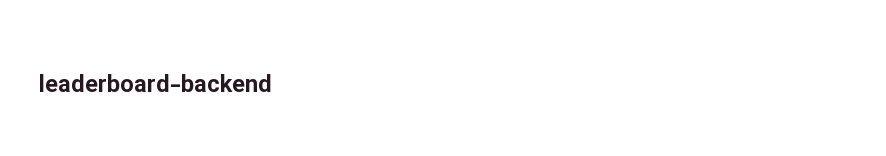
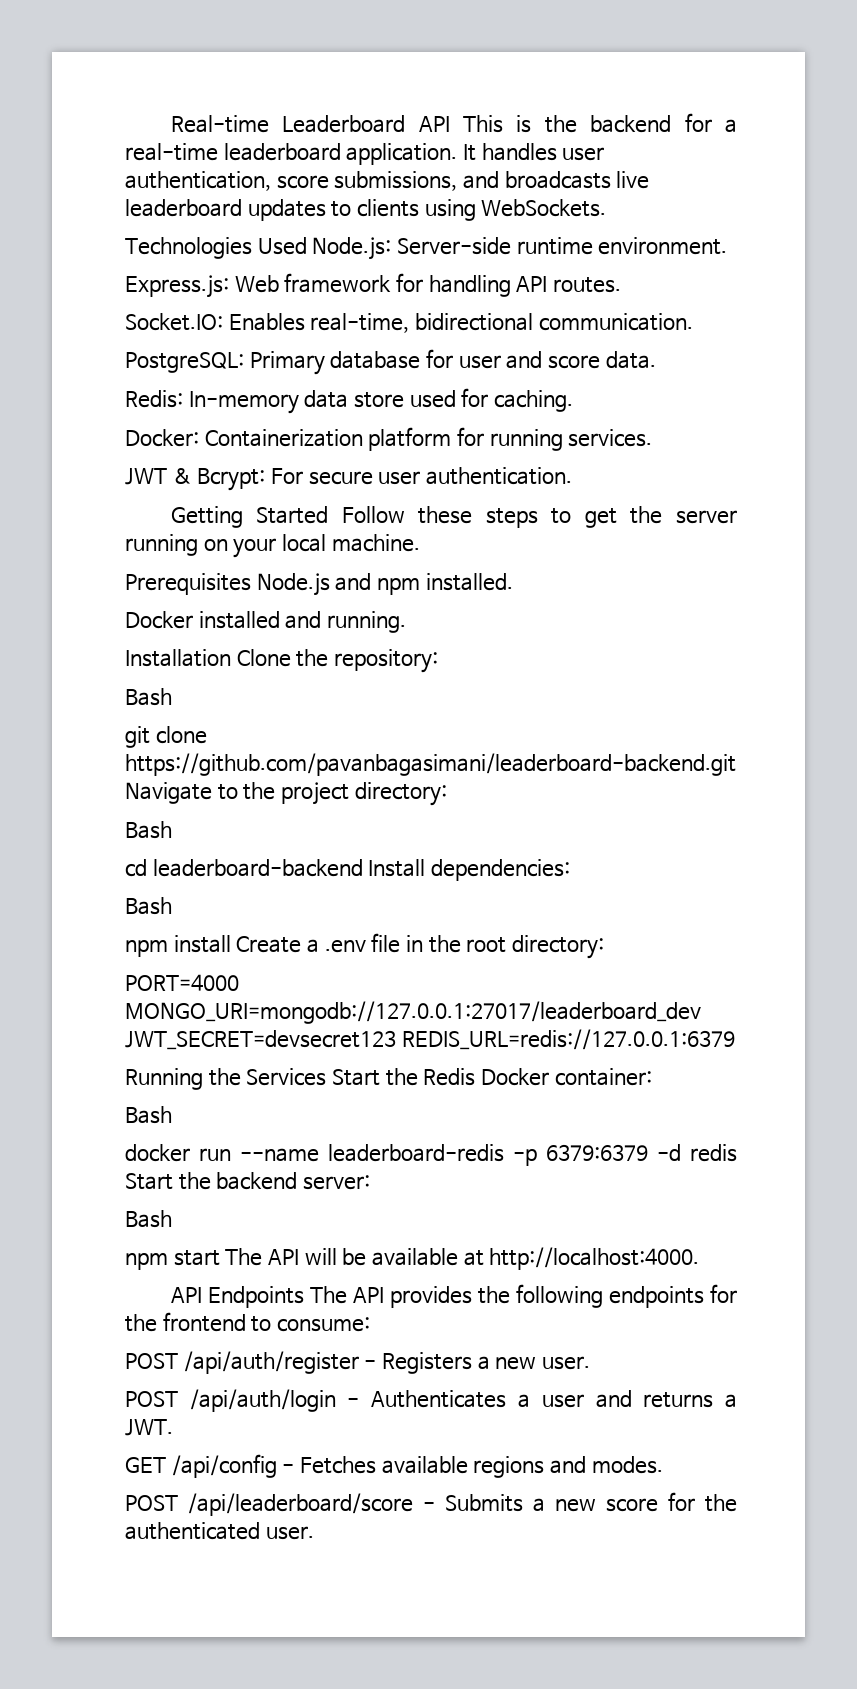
- leaderboard-backend
+ Real-time Leaderboard API This is the backend for a real-time leaderboard application. It handles user authentication, score submissions, and broadcasts live leaderboard updates to clients using WebSockets.
+ Technologies Used Node.js: Server-side runtime environment.
+ Express.js: Web framework for handling API routes.
+ Socket.IO: Enables real-time, bidirectional communication.
+ PostgreSQL: Primary database for user and score data.
+ Redis: In-memory data store used for caching.
+ Docker: Containerization platform for running services.
+ JWT & Bcrypt: For secure user authentication.
+ Getting Started Follow these steps to get the server running on your local machine.
+ Prerequisites Node.js and npm installed.
+ Docker installed and running.
+ Installation Clone the repository:
+ Bash
+ git clone https://github.com/pavanbagasimani/leaderboard-backend.git Navigate to the project directory:
+ Bash
+ cd leaderboard-backend Install dependencies:
+ Bash
+ npm install Create a .env file in the root directory:
+ PORT=4000 MONGO_URI=mongodb://127.0.0.1:27017/leaderboard_dev JWT_SECRET=devsecret123 REDIS_URL=redis://127.0.0.1:6379
+ Running the Services Start the Redis Docker container:
+ Bash
+ docker run --name leaderboard-redis -p 6379:6379 -d redis Start the backend server:
+ Bash
+ npm start The API will be available at http://localhost:4000.
+ API Endpoints The API provides the following endpoints for the frontend to consume:
+ POST /api/auth/register - Registers a new user.
+ POST /api/auth/login - Authenticates a user and returns a JWT.
+ GET /api/config - Fetches available regions and modes.
+ POST /api/leaderboard/score - Submits a new score for the authenticated user.

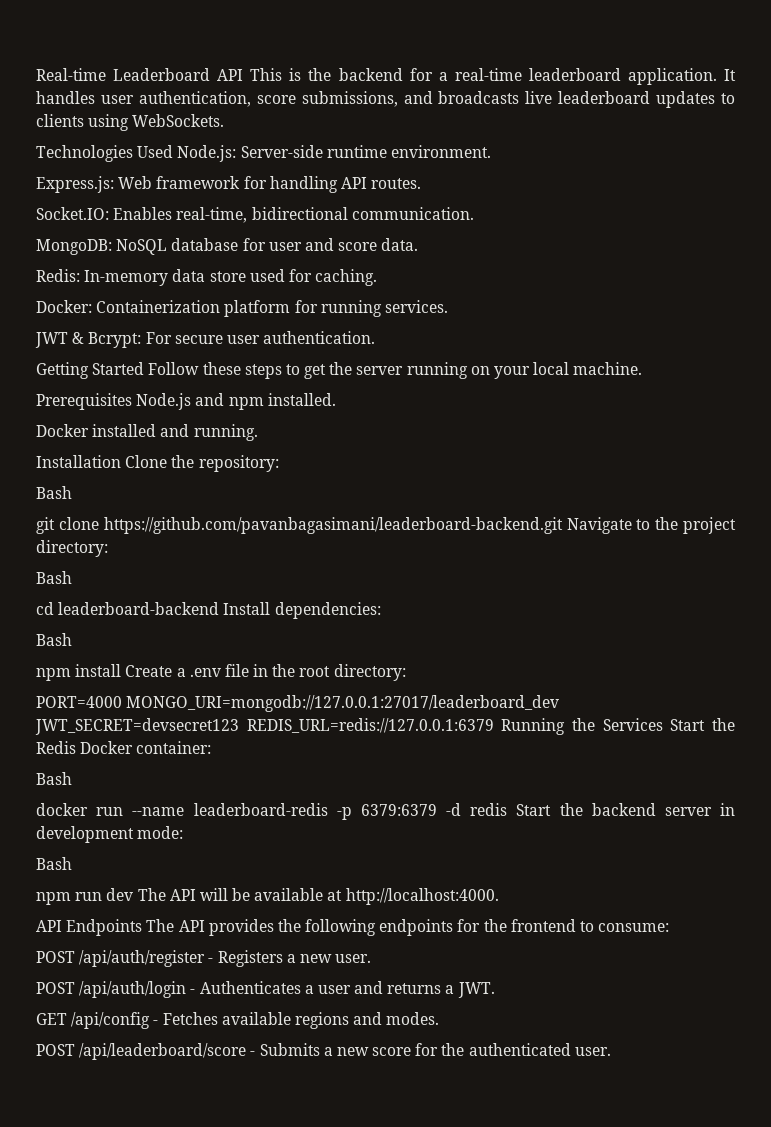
- PostgreSQL: Primary database for user and score data.
+ MongoDB: NoSQL database for user and score data.
- PORT=4000 MONGO_URI=mongodb://127.0.0.1:27017/leaderboard_dev JWT_SECRET=devsecret123 REDIS_URL=redis://127.0.0.1:6379
- Running the Services Start the Redis Docker container:
+ PORT=4000 MONGO_URI=mongodb://127.0.0.1:27017/leaderboard_dev JWT_SECRET=devsecret123 REDIS_URL=redis://127.0.0.1:6379 Running the Services Start the Redis Docker container:
- docker run --name leaderboard-redis -p 6379:6379 -d redis Start the backend server:
+ docker run --name leaderboard-redis -p 6379:6379 -d redis Start the backend server in development mode:
  Bash
- npm start The API will be available at http://localhost:4000.
+ npm run dev The API will be available at http://localhost:4000.

